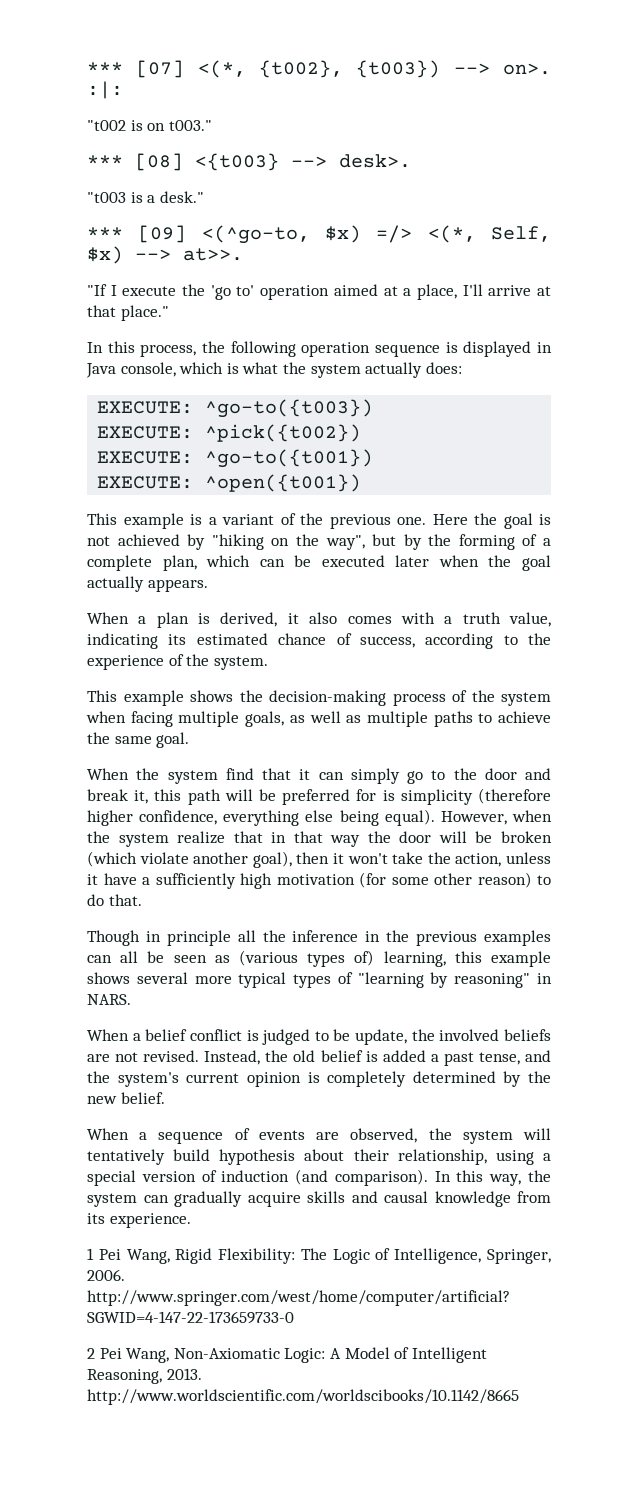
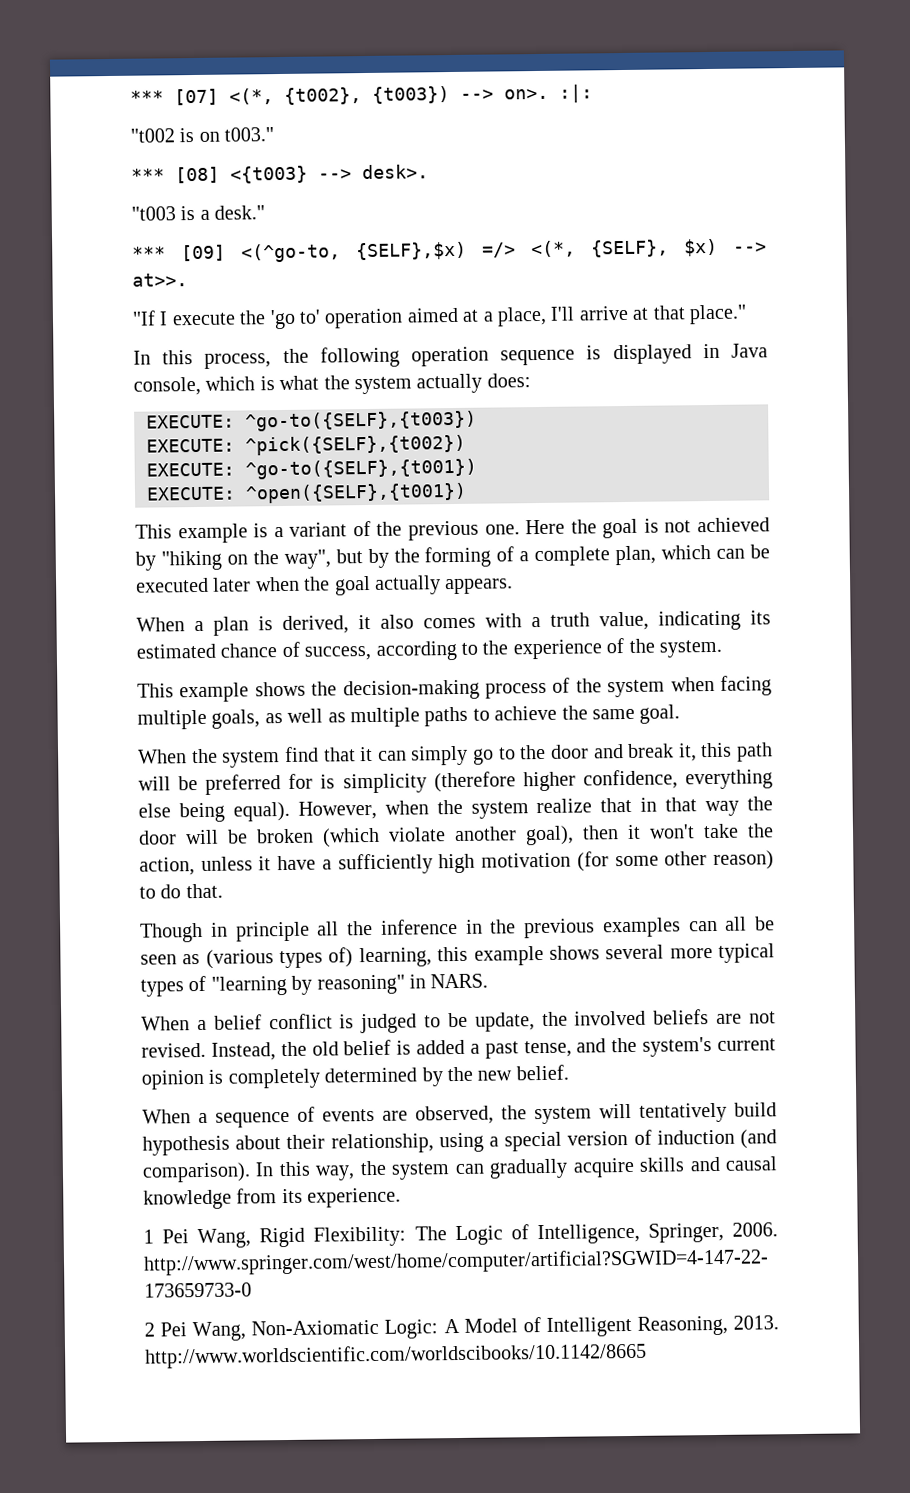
- *** [09] <(^go-to, $x) =/> <(*, Self, $x) --> at>>.
+ *** [09] <(^go-to, {SELF},$x) =/> <(*, {SELF}, $x) --> at>>.
- EXECUTE: ^go-to({t003})
- EXECUTE: ^pick({t002})
- EXECUTE: ^go-to({t001})
- EXECUTE: ^open({t001})
+ EXECUTE: ^go-to({SELF},{t003})
+ EXECUTE: ^pick({SELF},{t002})
+ EXECUTE: ^go-to({SELF},{t001})
+ EXECUTE: ^open({SELF},{t001})

